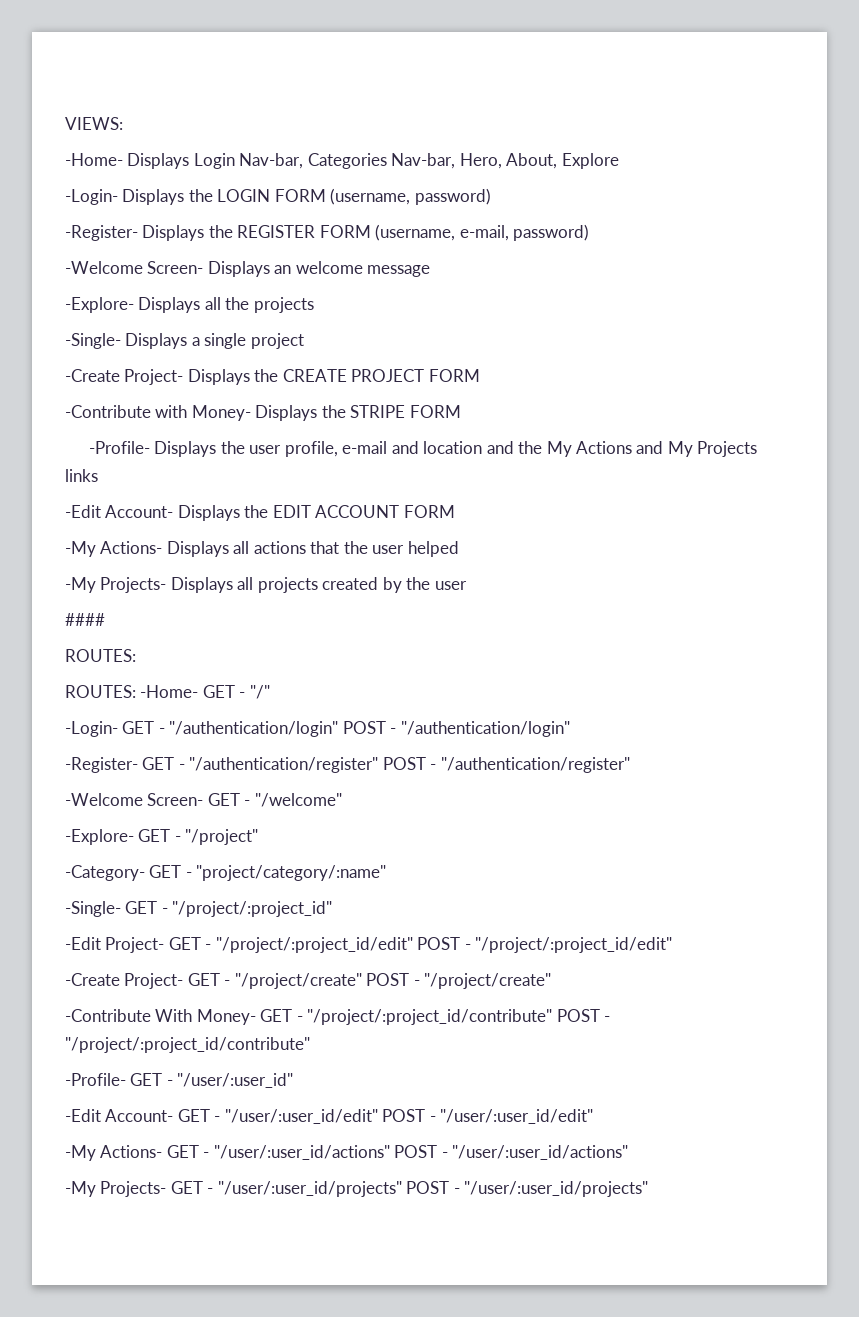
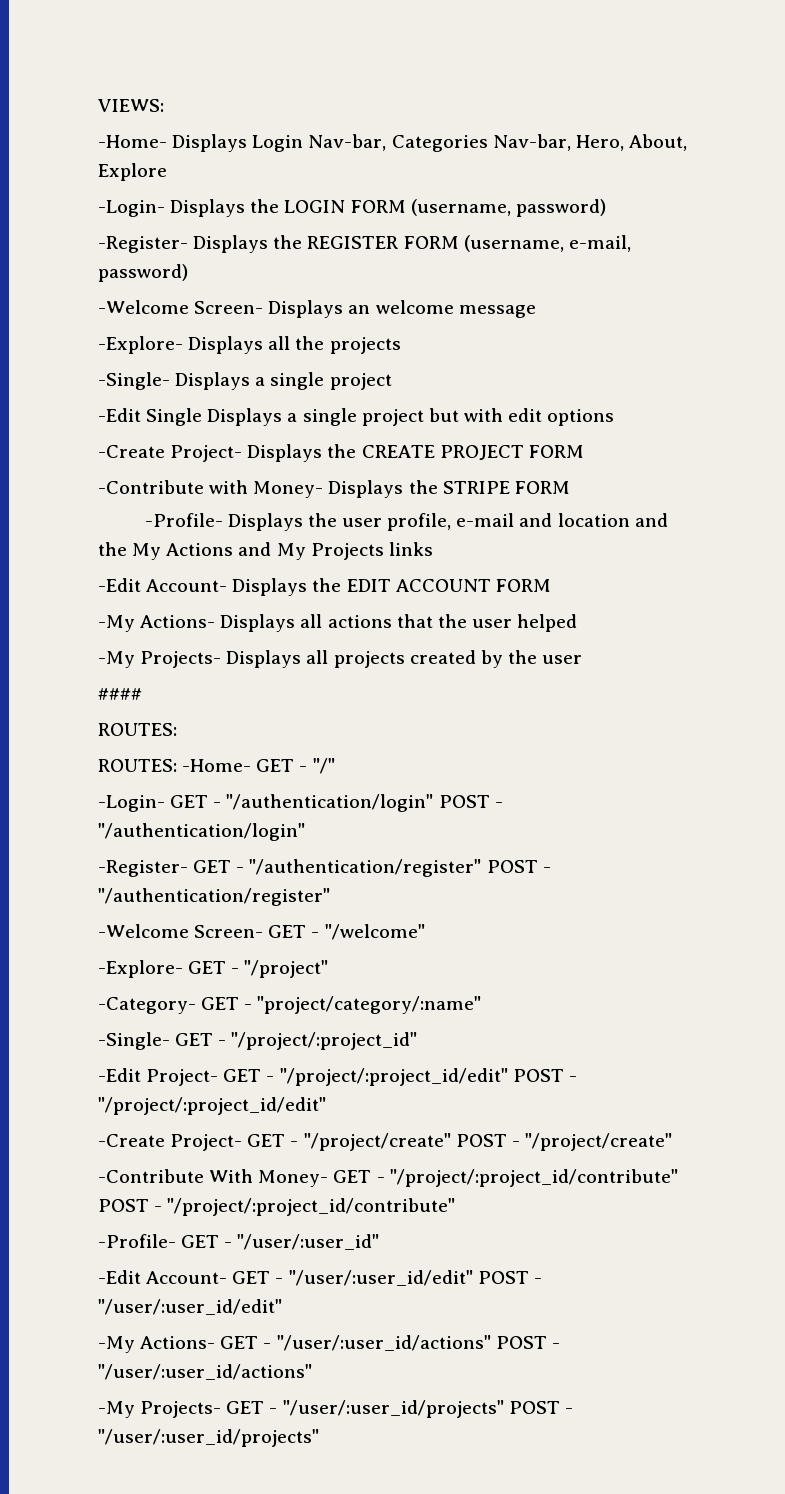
+ -Edit Single Displays a single project but with edit options

